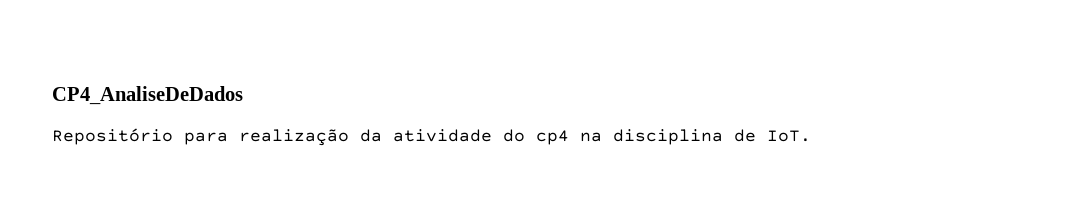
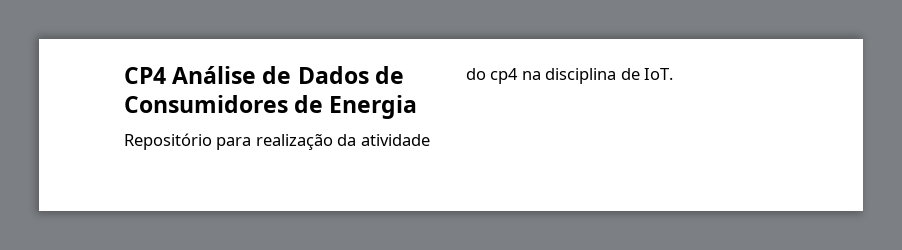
- CP4_AnaliseDeDados
+ CP4 Análise de Dados de Consumidores de Energia

